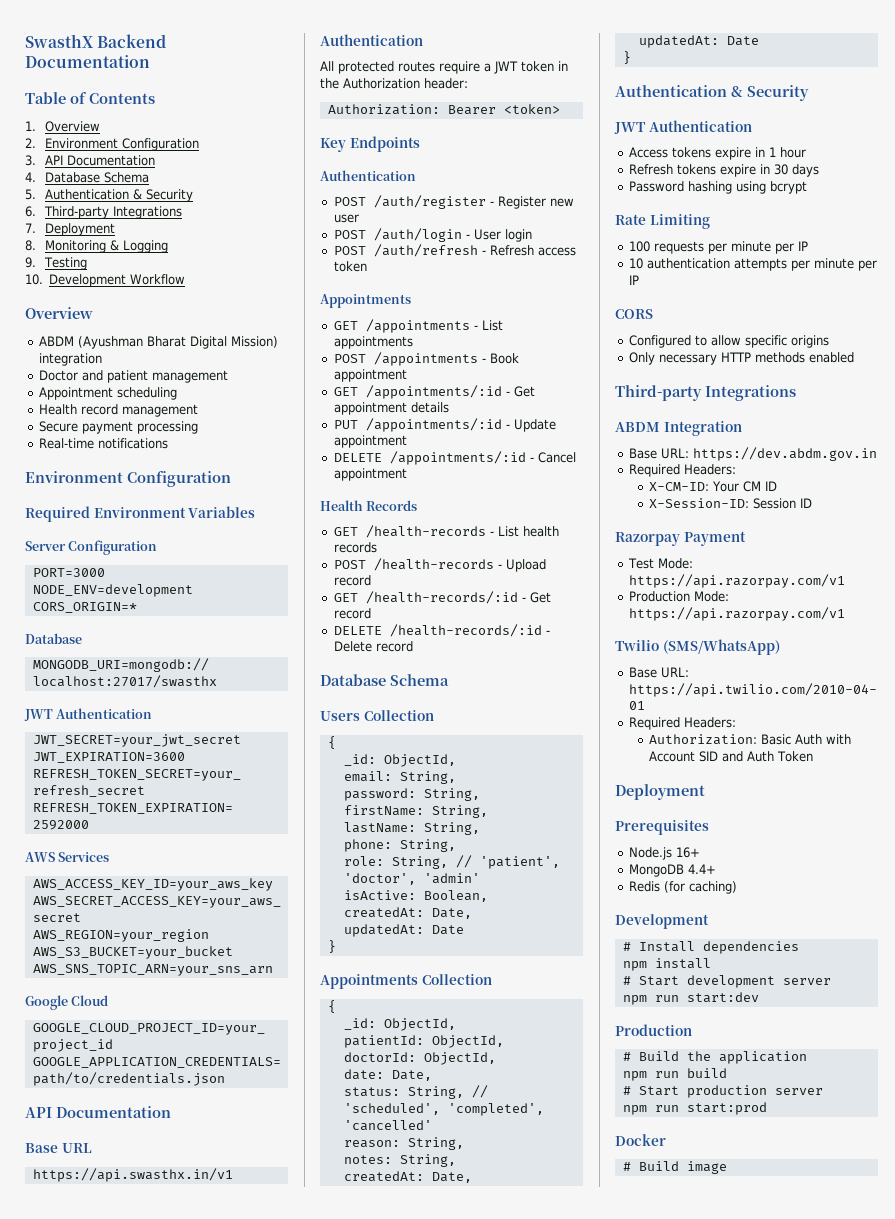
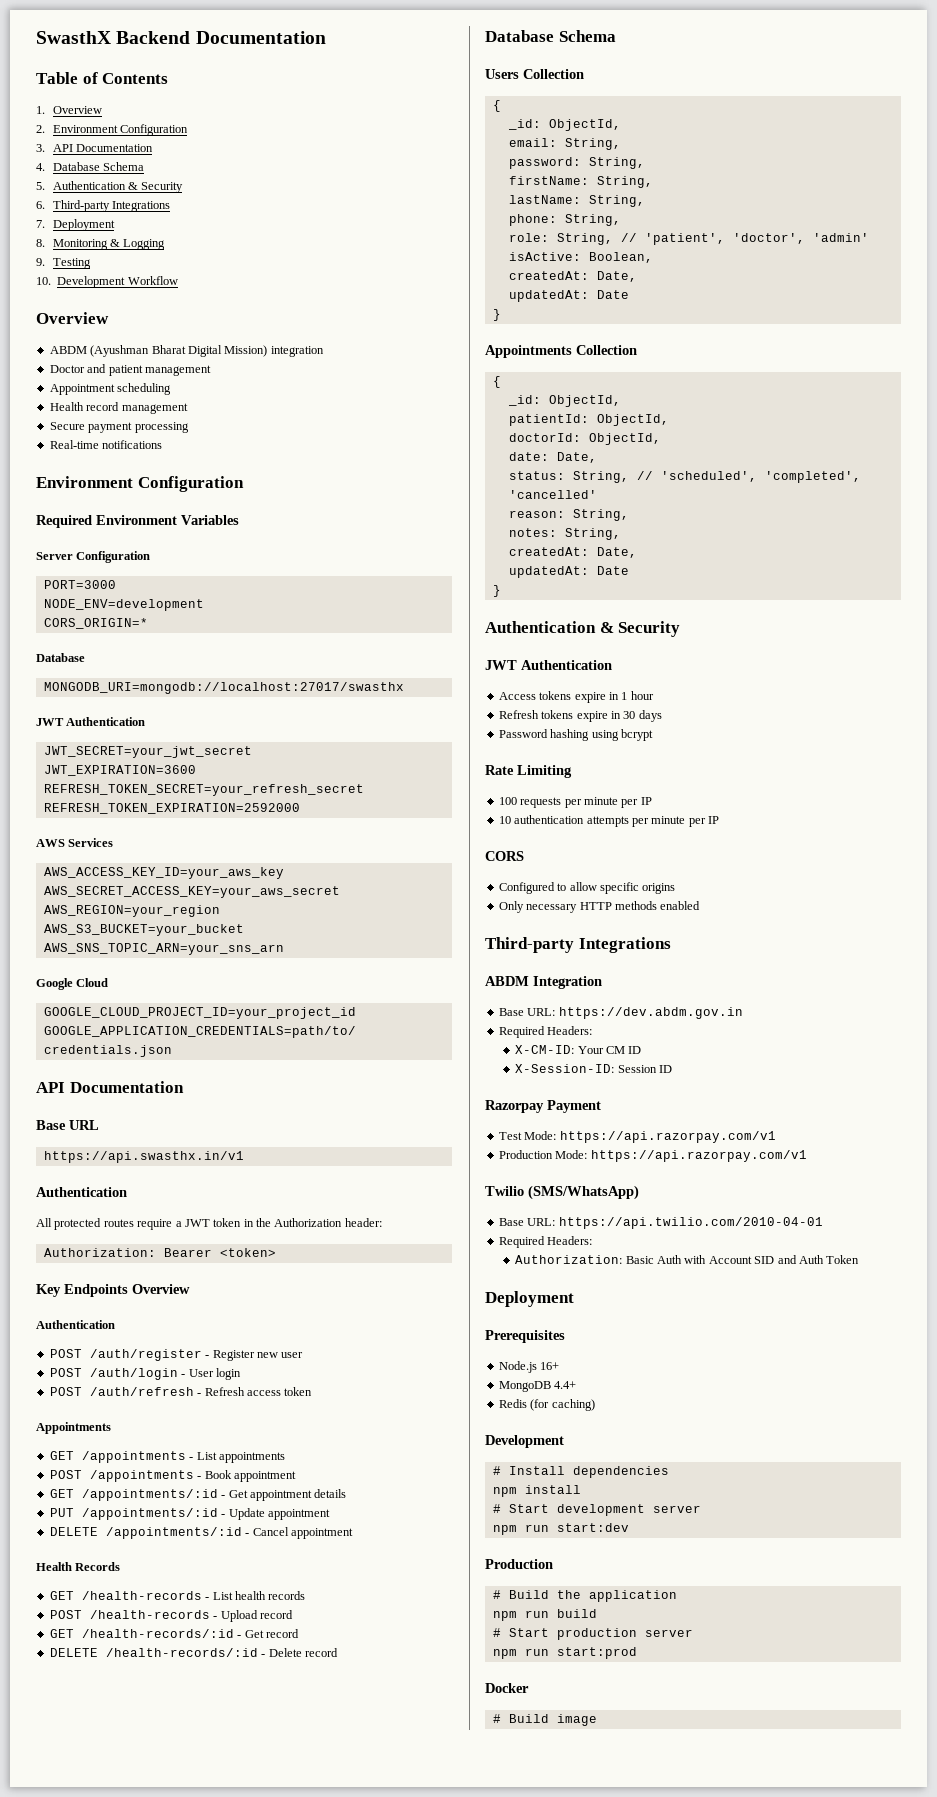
- Key Endpoints
+ Key Endpoints Overview

